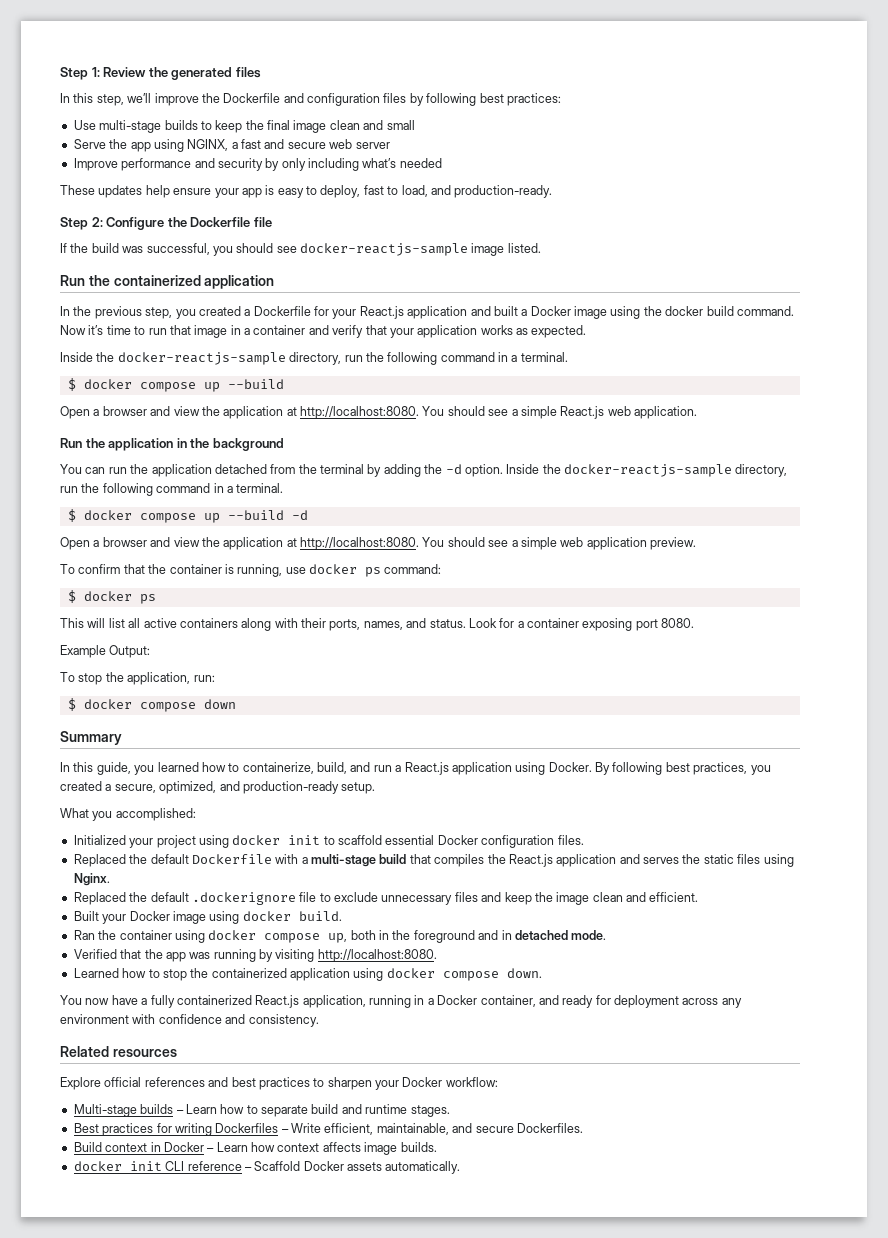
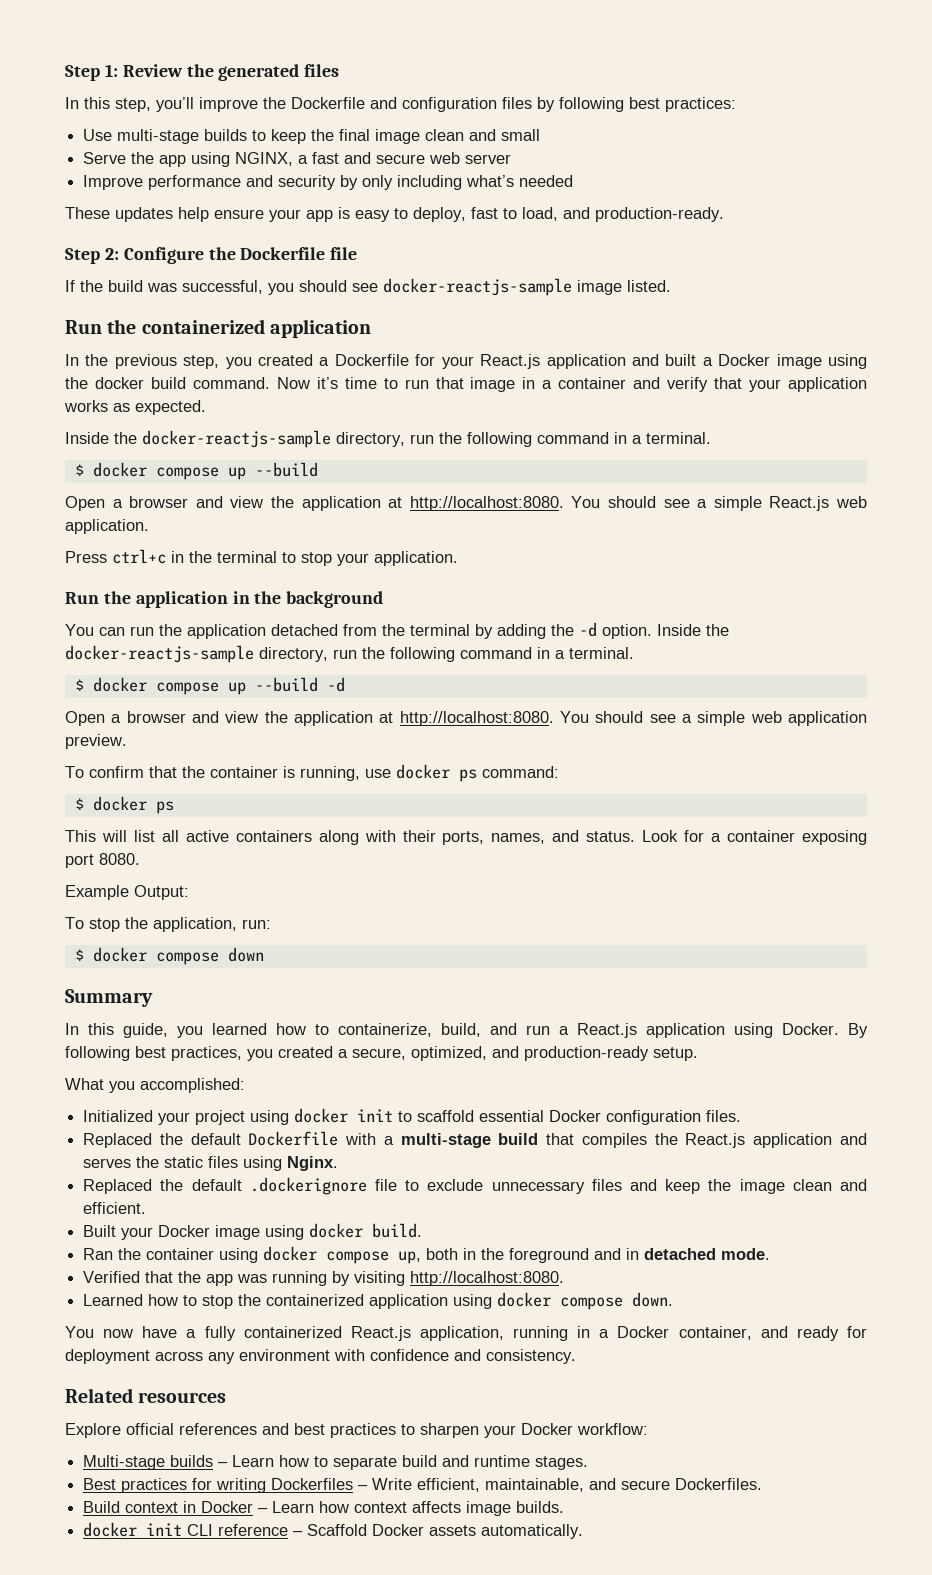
- In this step, we’ll improve the Dockerfile and configuration files by following best practices:
+ In this step, you’ll improve the Dockerfile and configuration files by following best practices:
+ Press ctrl+c in the terminal to stop your application.

